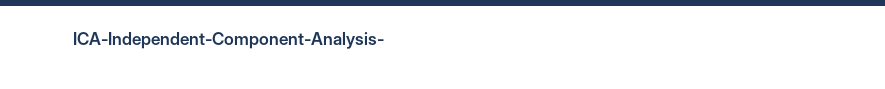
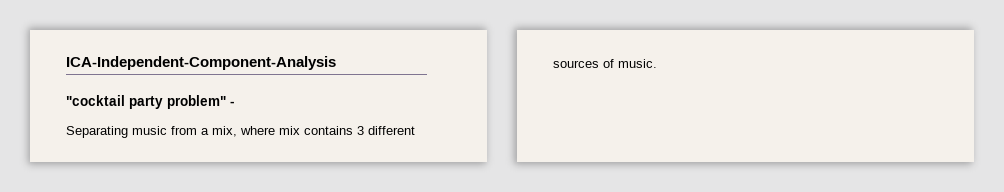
- ICA-Independent-Component-Analysis-
+ ICA-Independent-Component-Analysis
+ "cocktail party problem" -
+ Separating music from a mix, where mix contains 3 different sources of music.

